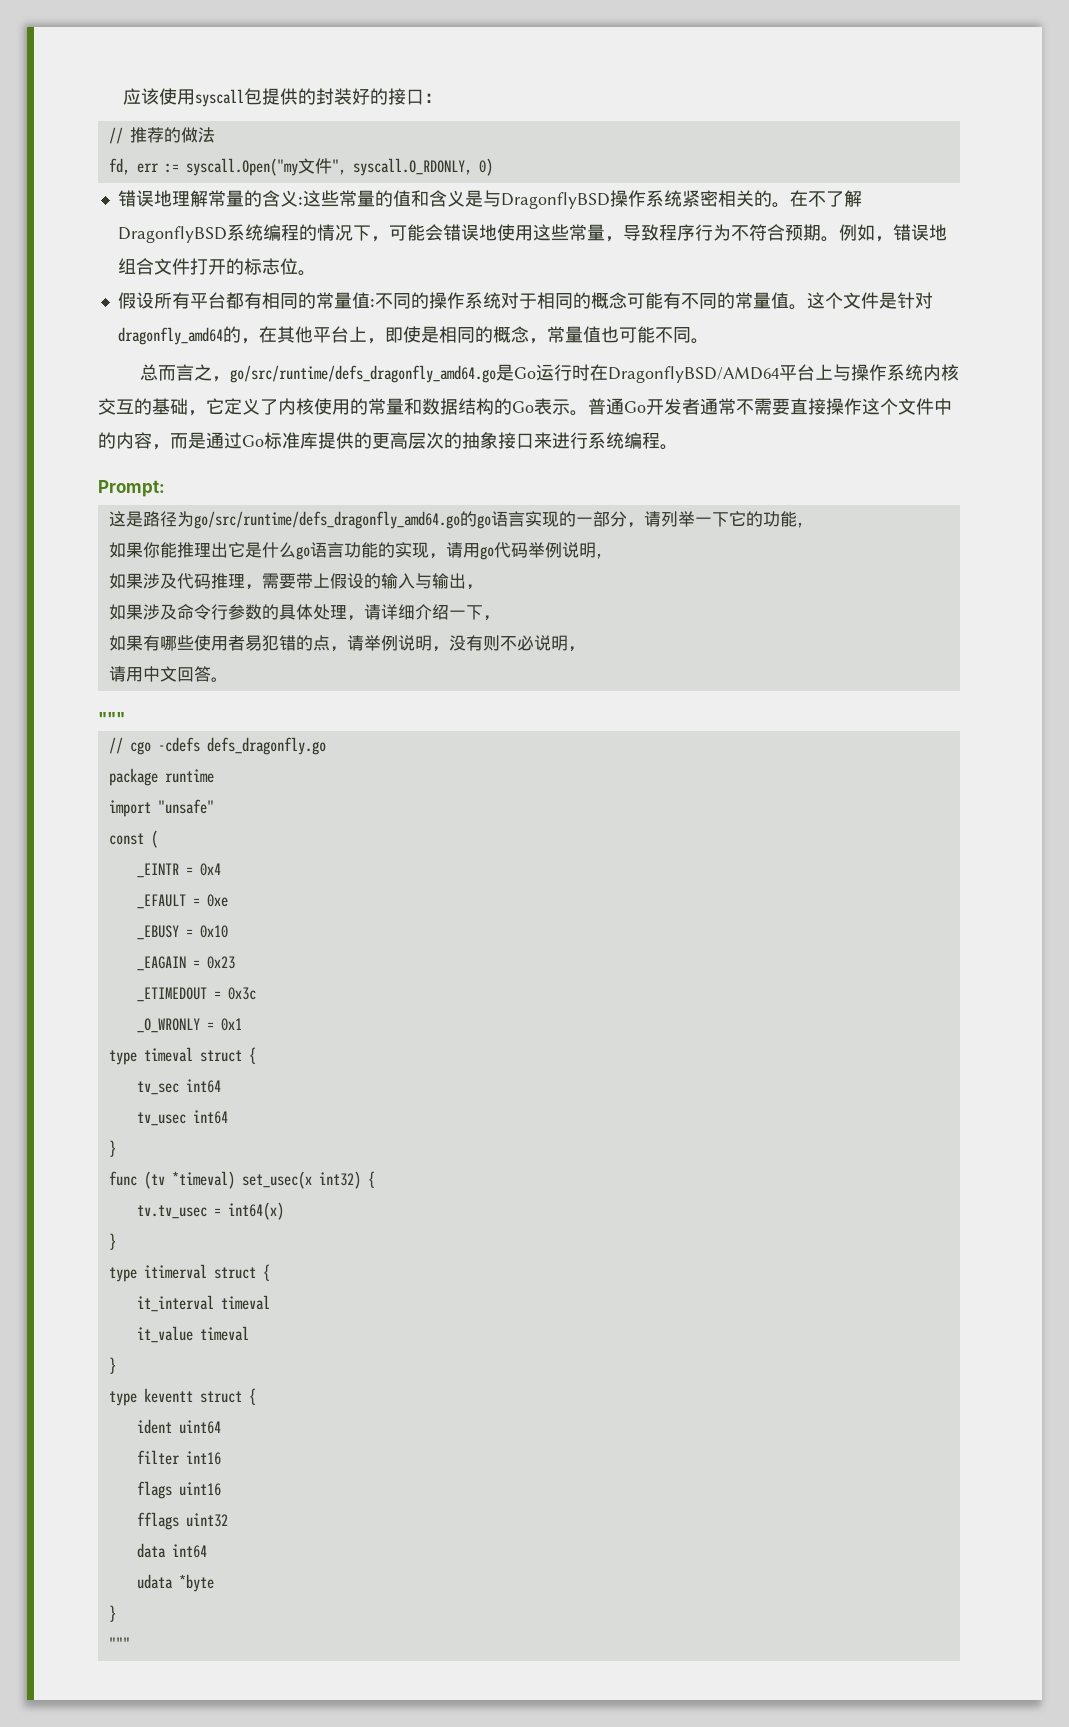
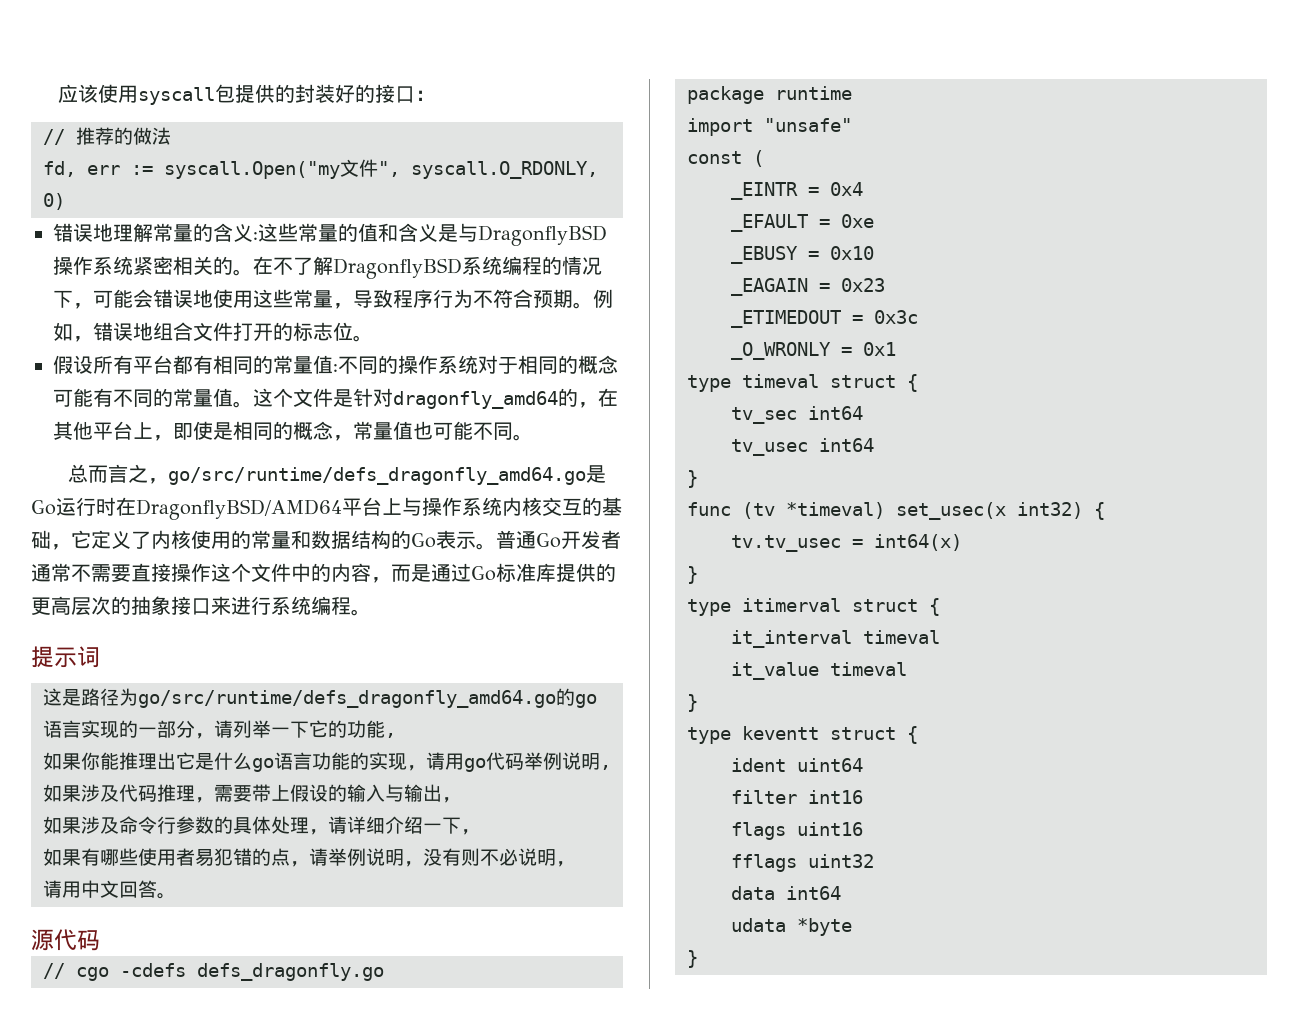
- Prompt:
+ 提示词
  请用中文回答。
- """
+ 源代码
  udata *byte
  }
- """

